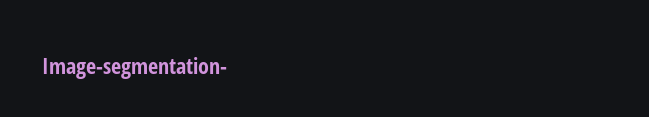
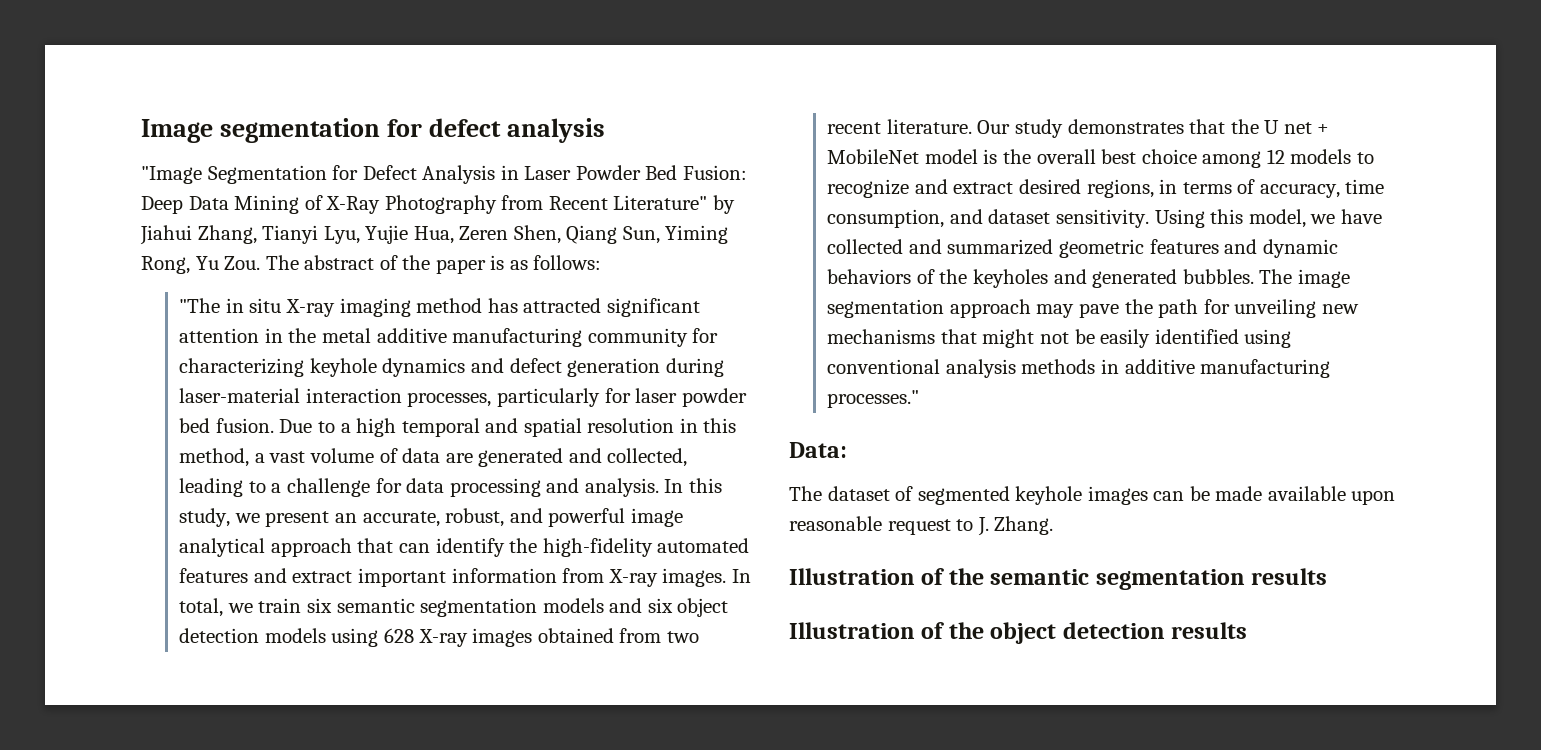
- Image-segmentation-
+ Image segmentation for defect analysis
+ "Image Segmentation for Defect Analysis in Laser Powder Bed Fusion: Deep Data Mining of X-Ray Photography from Recent Literature" by Jiahui Zhang, Tianyi Lyu, Yujie Hua, Zeren Shen, Qiang Sun, Yiming Rong, Yu Zou. The abstract of the paper is as follows:
+ "The in situ X-ray imaging method has attracted significant attention in the metal additive manufacturing community for characterizing keyhole dynamics and defect generation during laser-material interaction processes, particularly for laser powder bed fusion. Due to a high temporal and spatial resolution in this method, a vast volume of data are generated and collected, leading to a challenge for data processing and analysis. In this study, we present an accurate, robust, and powerful image analytical approach that can identify the high-fidelity automated features and extract important information from X-ray images. In total, we train six semantic segmentation models and six object detection models using 628 X-ray images obtained from two recent literature. Our study demonstrates that the U net + MobileNet model is the overall best choice among 12 models to recognize and extract desired regions, in terms of accuracy, time consumption, and dataset sensitivity. Using this model, we have collected and summarized geometric features and dynamic behaviors of the keyholes and generated bubbles. The image segmentation approach may pave the path for unveiling new mechanisms that might not be easily identified using conventional analysis methods in additive manufacturing processes."
+ Data:
+ The dataset of segmented keyhole images can be made available upon reasonable request to J. Zhang.
+ Illustration of the semantic segmentation results
+ Illustration of the object detection results

